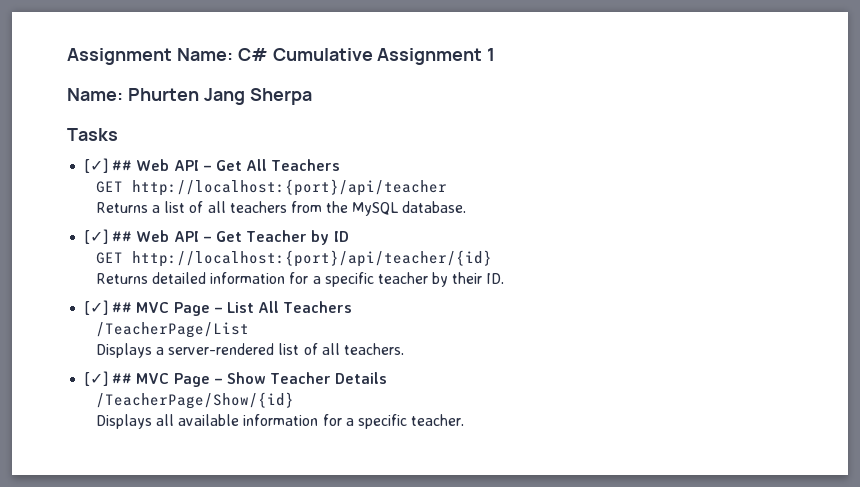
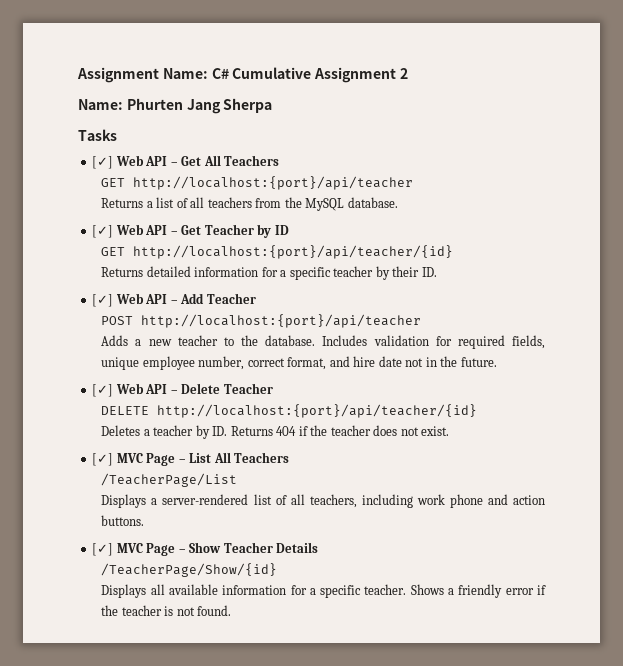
- Assignment Name: C# Cumulative Assignment 1
+ Assignment Name: C# Cumulative Assignment 2
- [✓] ## Web API – Get All Teachers
+ [✓] Web API – Get All Teachers
- [✓] ## Web API – Get Teacher by ID
+ [✓] Web API – Get Teacher by ID
- [✓] ## MVC Page – List All Teachers
+ [✓] Web API – Add Teacher
+ POST http://localhost:{port}/api/teacher
+ Adds a new teacher to the database. Includes validation for required fields, unique employee number, correct format, and hire date not in the future.
+ [✓] Web API – Delete Teacher
+ DELETE http://localhost:{port}/api/teacher/{id}
+ Deletes a teacher by ID. Returns 404 if the teacher does not exist.
+ [✓] MVC Page – List All Teachers
- Displays a server-rendered list of all teachers.
- [✓] ## MVC Page – Show Teacher Details
+ Displays a server-rendered list of all teachers, including work phone and action buttons.
+ [✓] MVC Page – Show Teacher Details
+ Shows a friendly error if the teacher is not found.

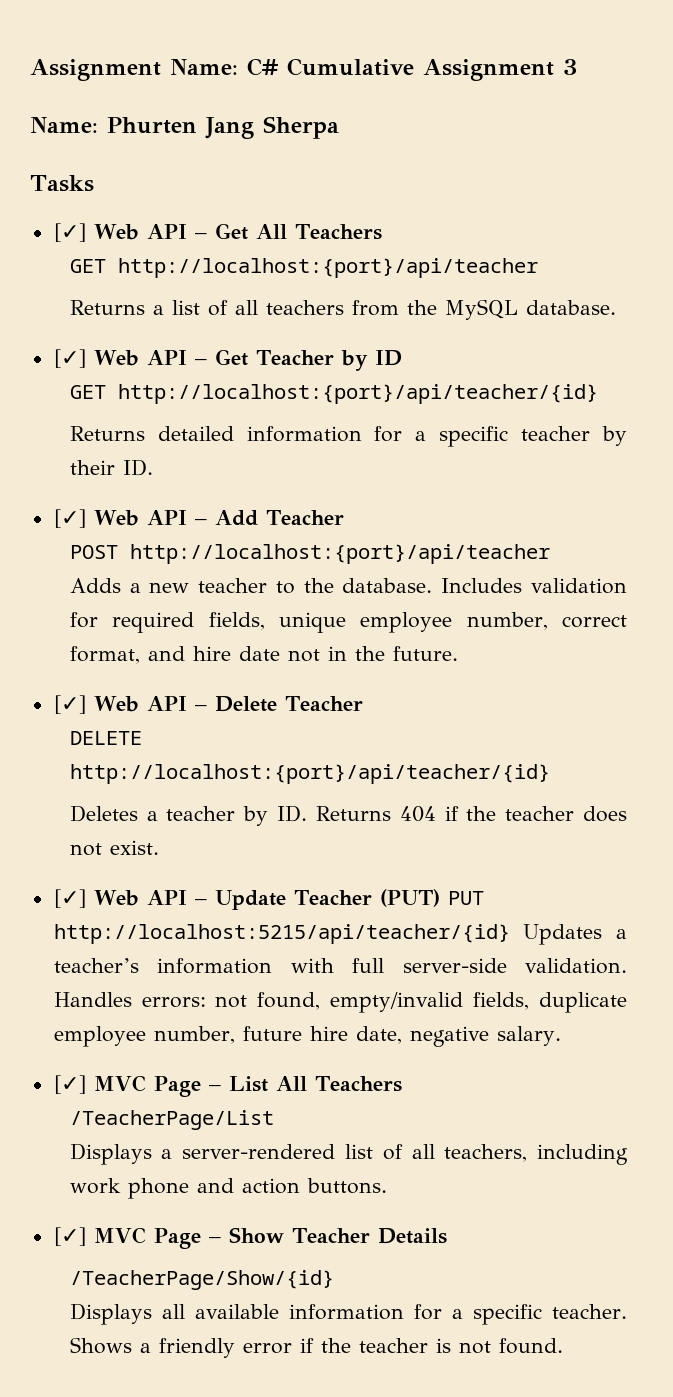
- Assignment Name: C# Cumulative Assignment 2
+ Assignment Name: C# Cumulative Assignment 3
+ [✓] Web API – Update Teacher (PUT) PUT http://localhost:5215/api/teacher/{id} Updates a teacher’s information with full server-side validation. Handles errors: not found, empty/invalid fields, duplicate employee number, future hire date, negative salary.

